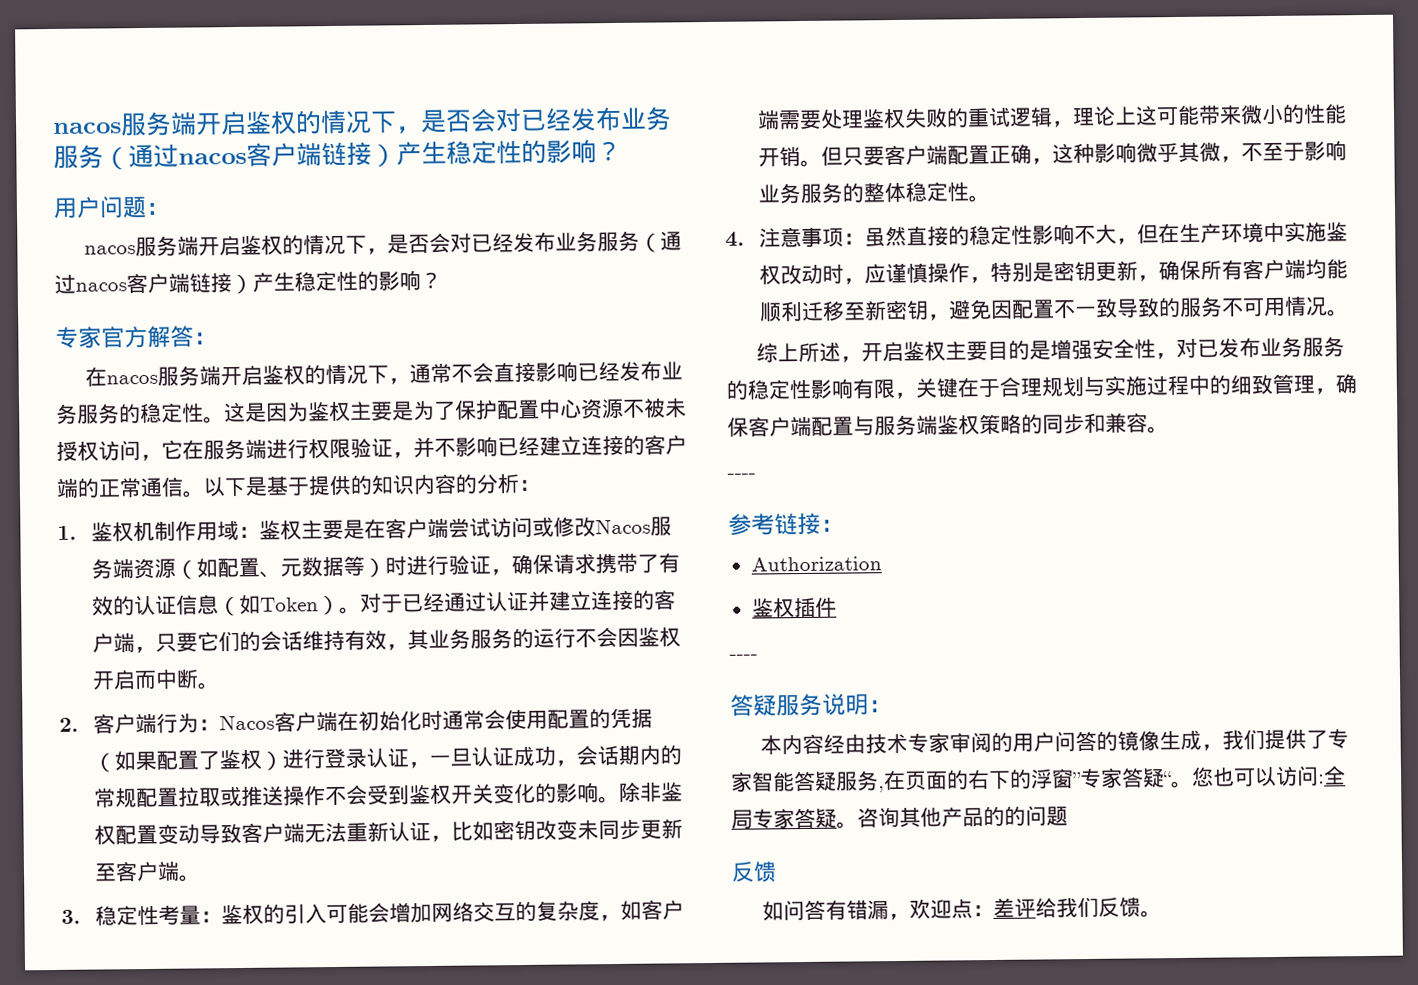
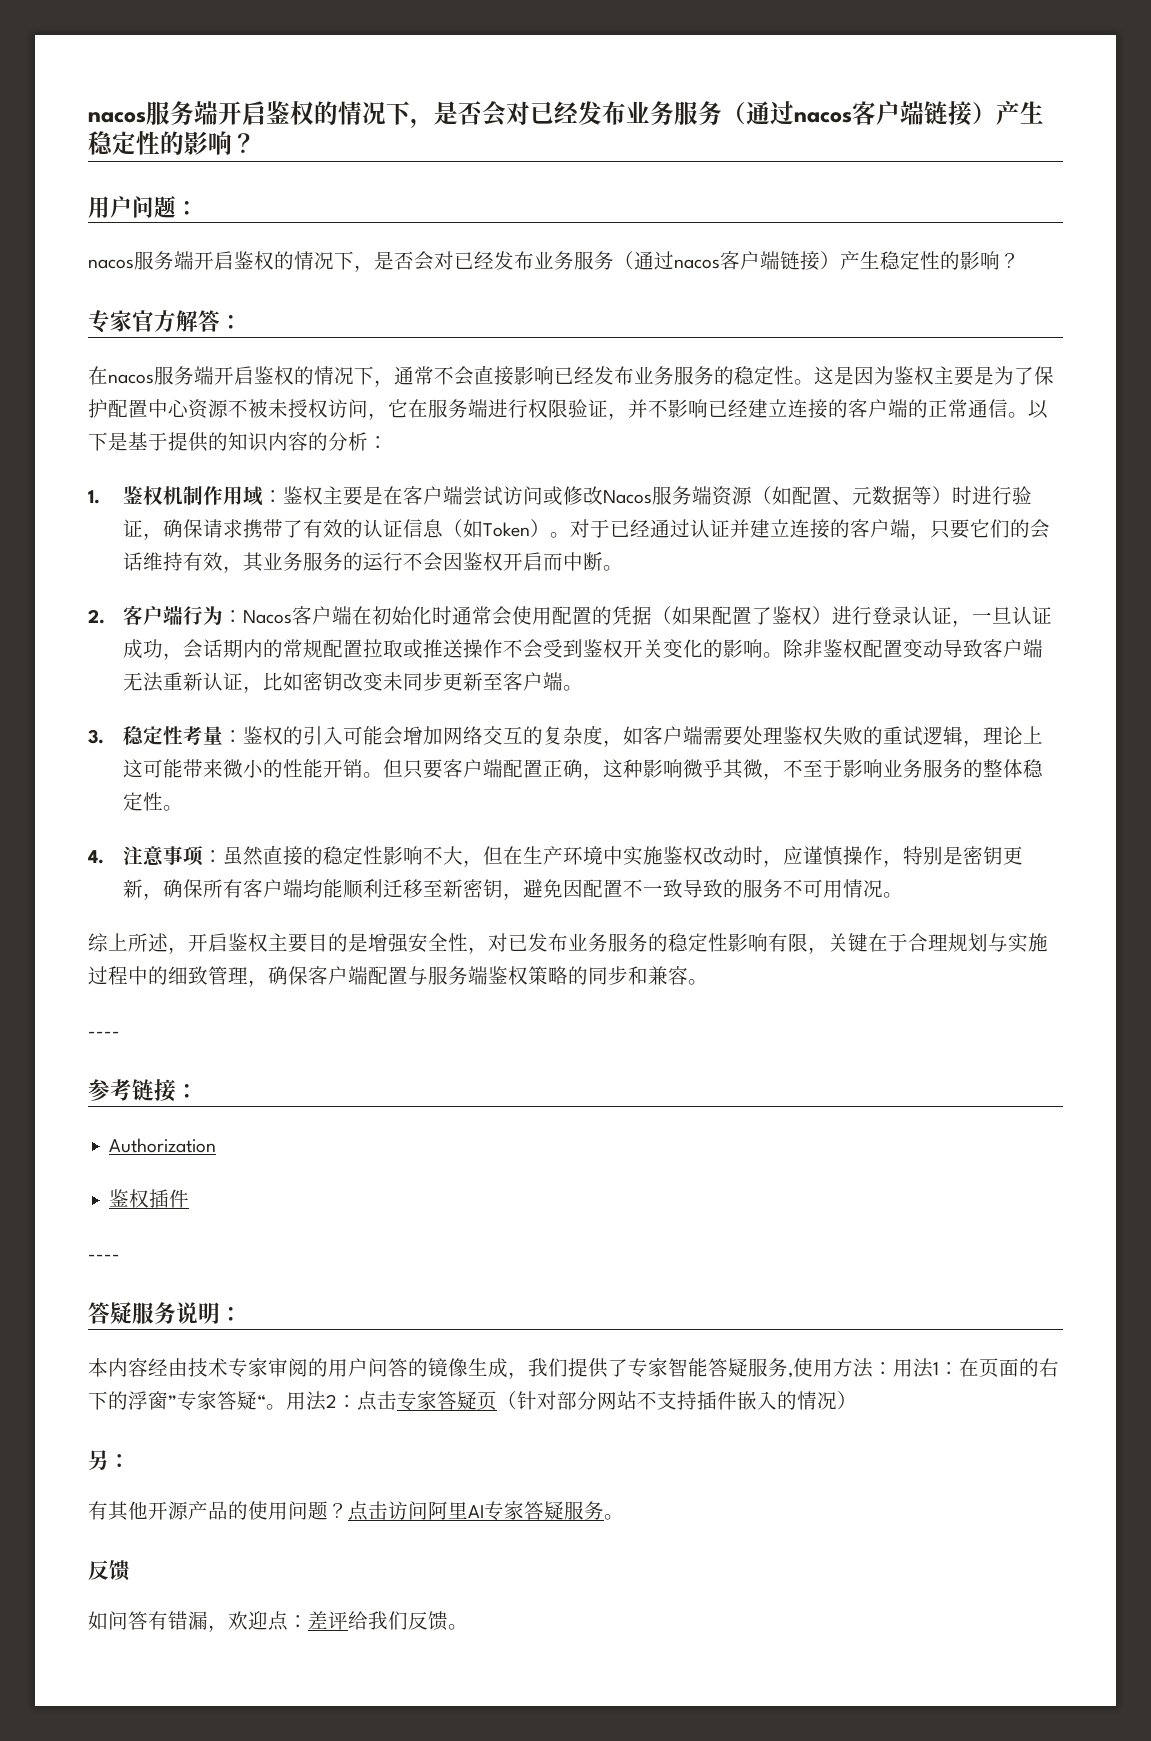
- 本内容经由技术专家审阅的用户问答的镜像生成，我们提供了专家智能答疑服务,在页面的右下的浮窗”专家答疑“。
+ 本内容经由技术专家审阅的用户问答的镜像生成，我们提供了专家智能答疑服务,使用方法：用法1：在页面的右下的浮窗”专家答疑“。
- 您也可以访问:全局专家答疑。咨询其他产品的的问题
+ 用法2：点击专家答疑页（针对部分网站不支持插件嵌入的情况）
+ 另：
+ 有其他开源产品的使用问题？点击访问阿里AI专家答疑服务。

